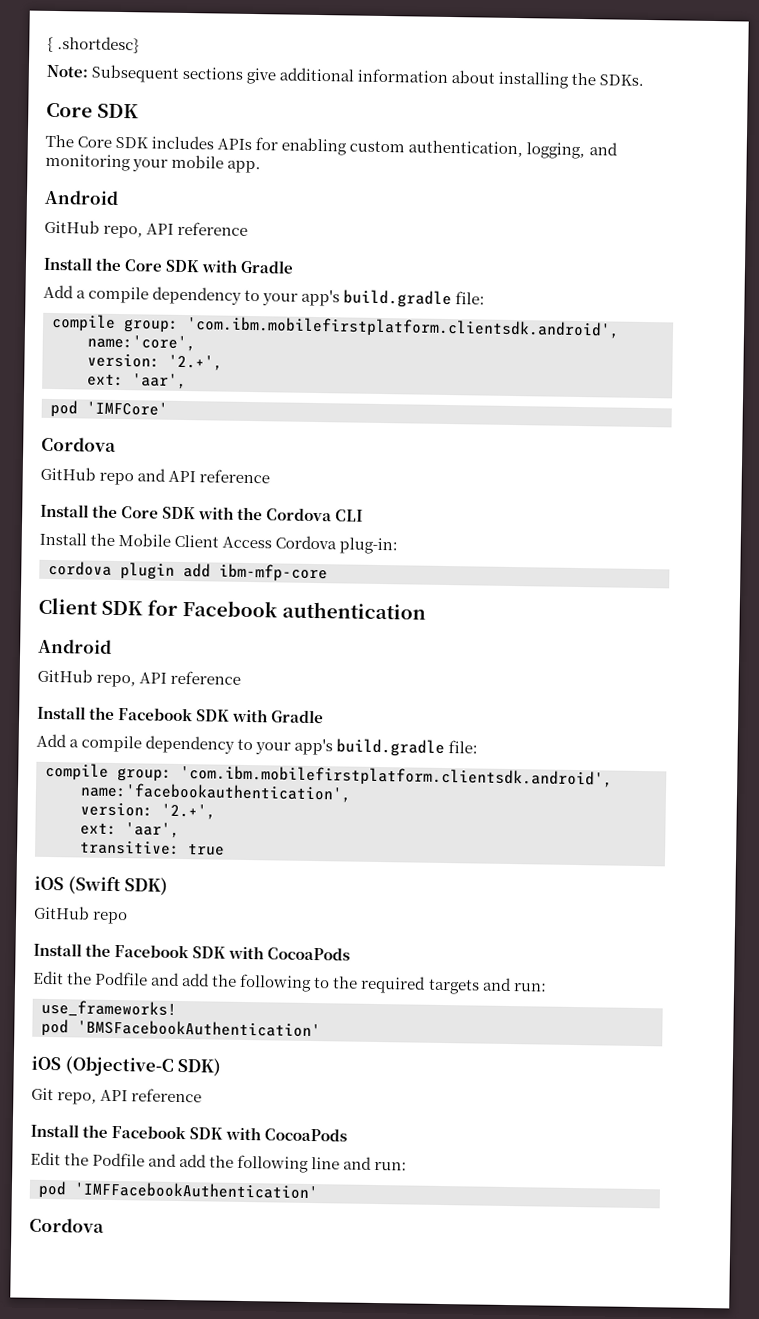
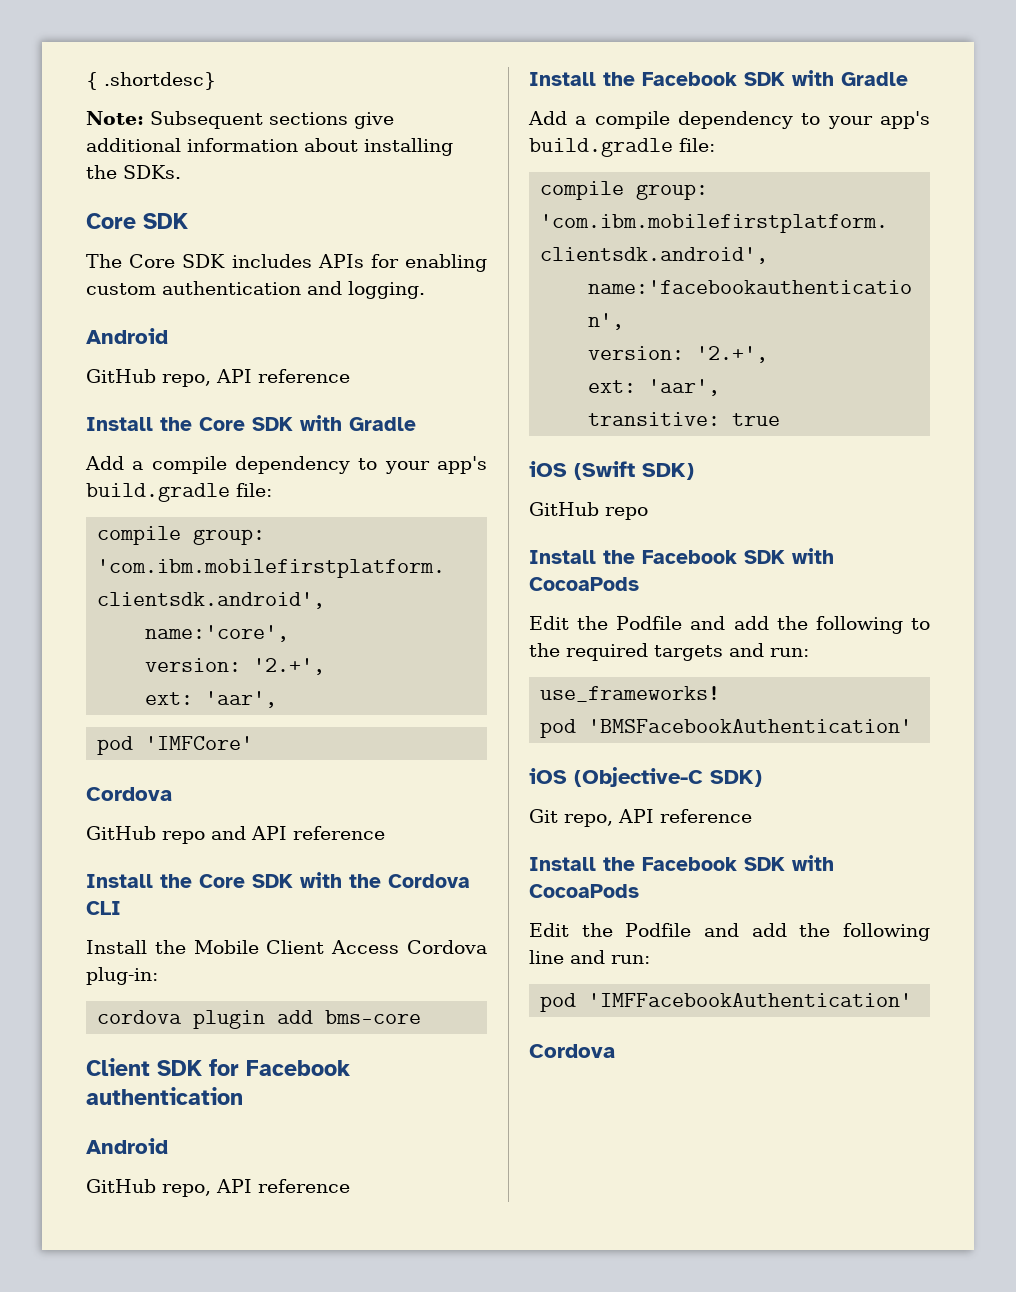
- The Core SDK includes APIs for enabling custom authentication, logging, and monitoring your mobile app.
+ The Core SDK includes APIs for enabling custom authentication and logging.
- cordova plugin add ibm-mfp-core
+ cordova plugin add bms-core

